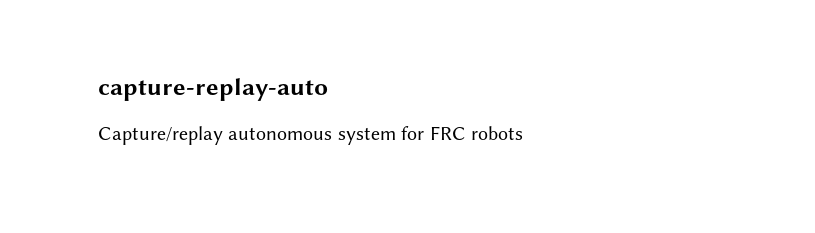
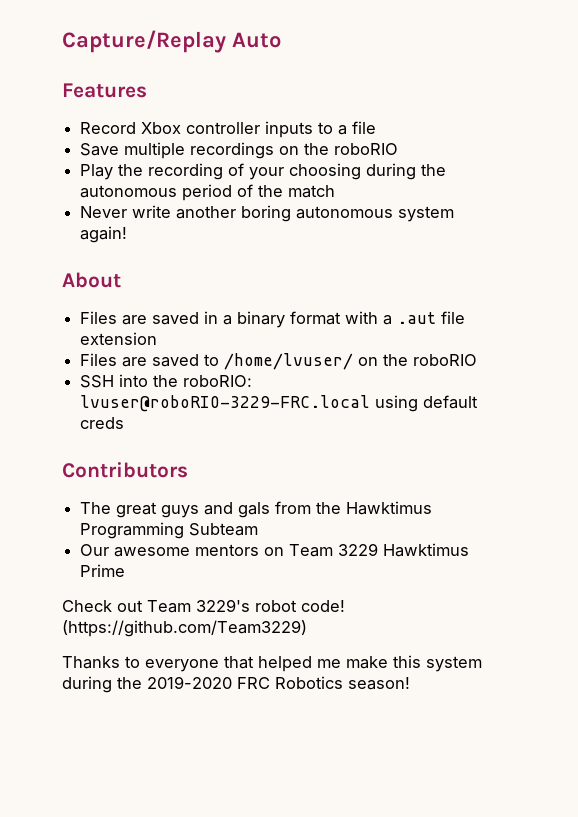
- capture-replay-auto
- Capture/replay autonomous system for FRC robots
+ Capture/Replay Auto
+ Features
+ Record Xbox controller inputs to a file
+ Save multiple recordings on the roboRIO
+ Play the recording of your choosing during the autonomous period of the match
+ Never write another boring autonomous system again!
+ About
+ Files are saved in a binary format with a .aut file extension
+ Files are saved to /home/lvuser/ on the roboRIO
+ SSH into the roboRIO: lvuser@roboRIO-3229-FRC.local using default creds
+ Contributors
+ The great guys and gals from the Hawktimus Programming Subteam
+ Our awesome mentors on Team 3229 Hawktimus Prime
+ Check out Team 3229's robot code! (https://github.com/Team3229)
+ Thanks to everyone that helped me make this system during the 2019-2020 FRC Robotics season!

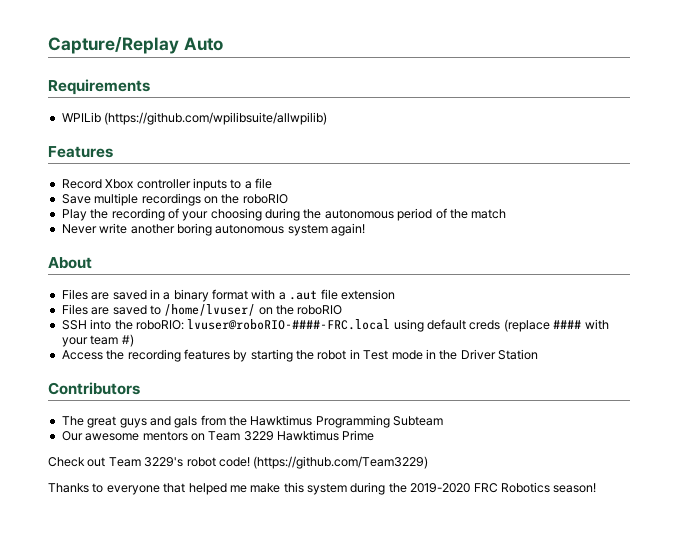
+ Requirements
+ WPILib (https://github.com/wpilibsuite/allwpilib)
- SSH into the roboRIO: lvuser@roboRIO-3229-FRC.local using default creds
+ SSH into the roboRIO: lvuser@roboRIO-####-FRC.local using default creds (replace #### with your team #)
+ Access the recording features by starting the robot in Test mode in the Driver Station

